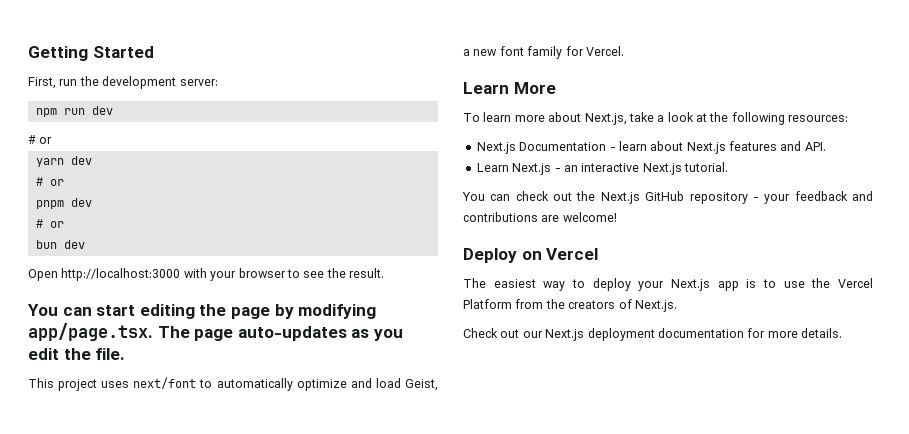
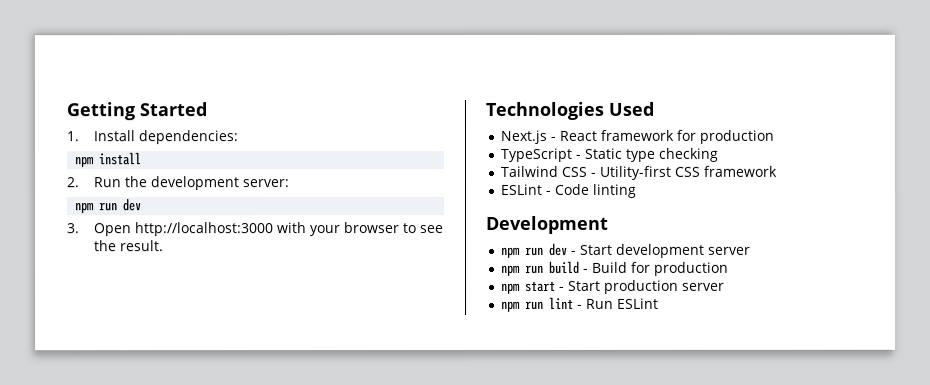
- First, run the development server:
+ 1. Install dependencies:
+ npm install
+ 2. Run the development server:
  npm run dev
- # or
- yarn dev
- # or
- pnpm dev
- # or
- bun dev
- Open http://localhost:3000 with your browser to see the result.
+ 3. Open http://localhost:3000 with your browser to see the result.
- You can start editing the page by modifying app/page.tsx. The page auto-updates as you edit the file.
- This project uses next/font to automatically optimize and load Geist, a new font family for Vercel.
- Learn More
- To learn more about Next.js, take a look at the following resources:
- Next.js Documentation - learn about Next.js features and API.
- Learn Next.js - an interactive Next.js tutorial.
- You can check out the Next.js GitHub repository - your feedback and contributions are welcome!
- Deploy on Vercel
- The easiest way to deploy your Next.js app is to use the Vercel Platform from the creators of Next.js.
- Check out our Next.js deployment documentation for more details.
+ Technologies Used
+ Next.js - React framework for production
+ TypeScript - Static type checking
+ Tailwind CSS - Utility-first CSS framework
+ ESLint - Code linting
+ Development
+ npm run dev - Start development server
+ npm run build - Build for production
+ npm start - Start production server
+ npm run lint - Run ESLint

